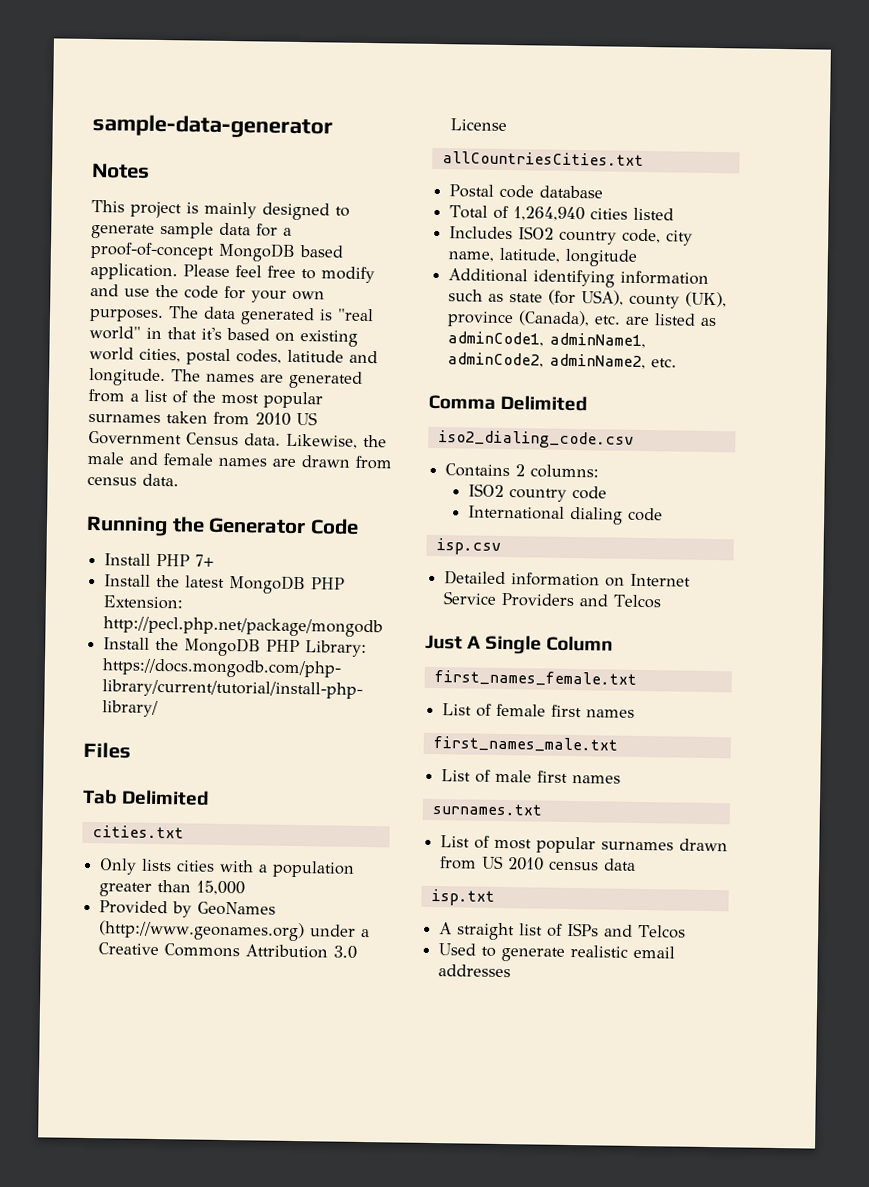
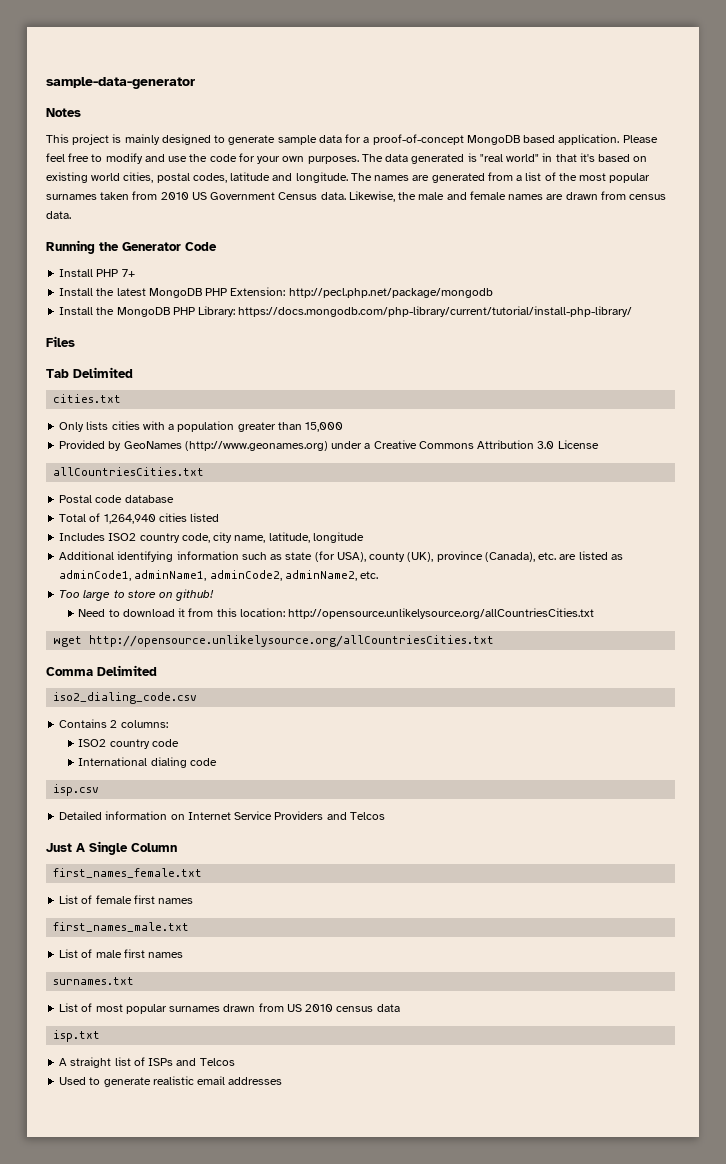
+ Too large to store on github!
+ Need to download it from this location: http://opensource.unlikelysource.org/allCountriesCities.txt
+ wget http://opensource.unlikelysource.org/allCountriesCities.txt

